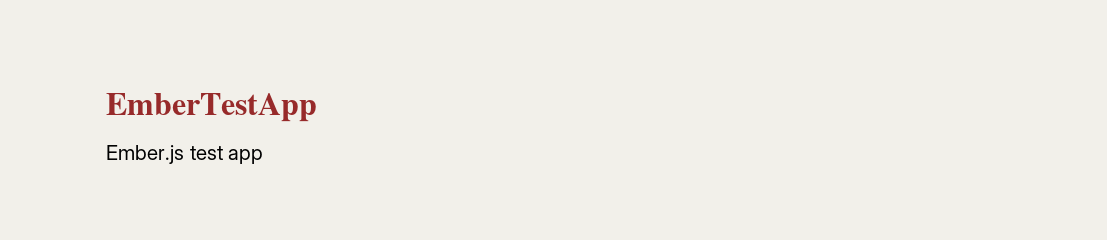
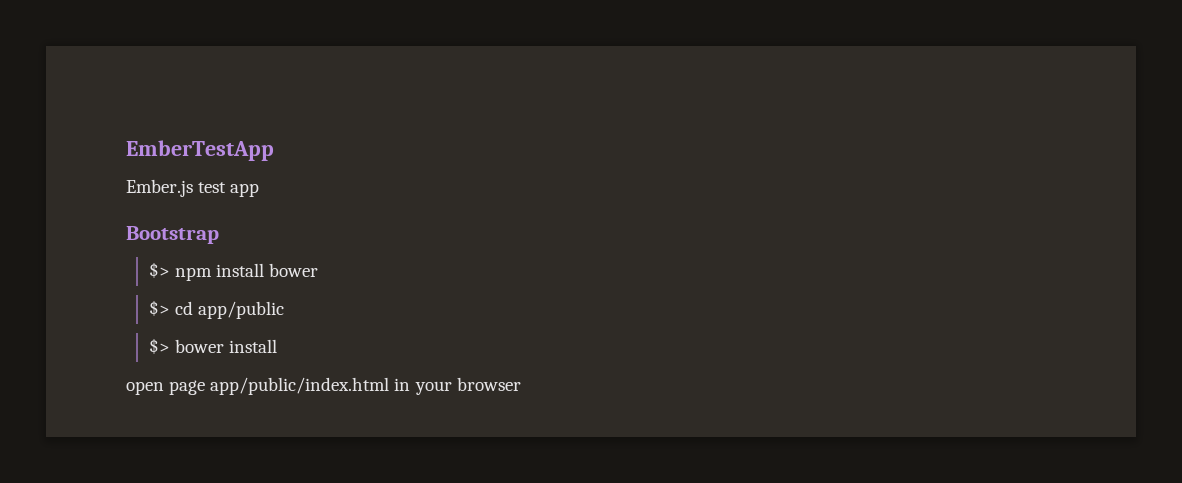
+ Bootstrap
+ $> npm install bower
+ $> cd app/public
+ $> bower install
+ open page app/public/index.html in your browser

